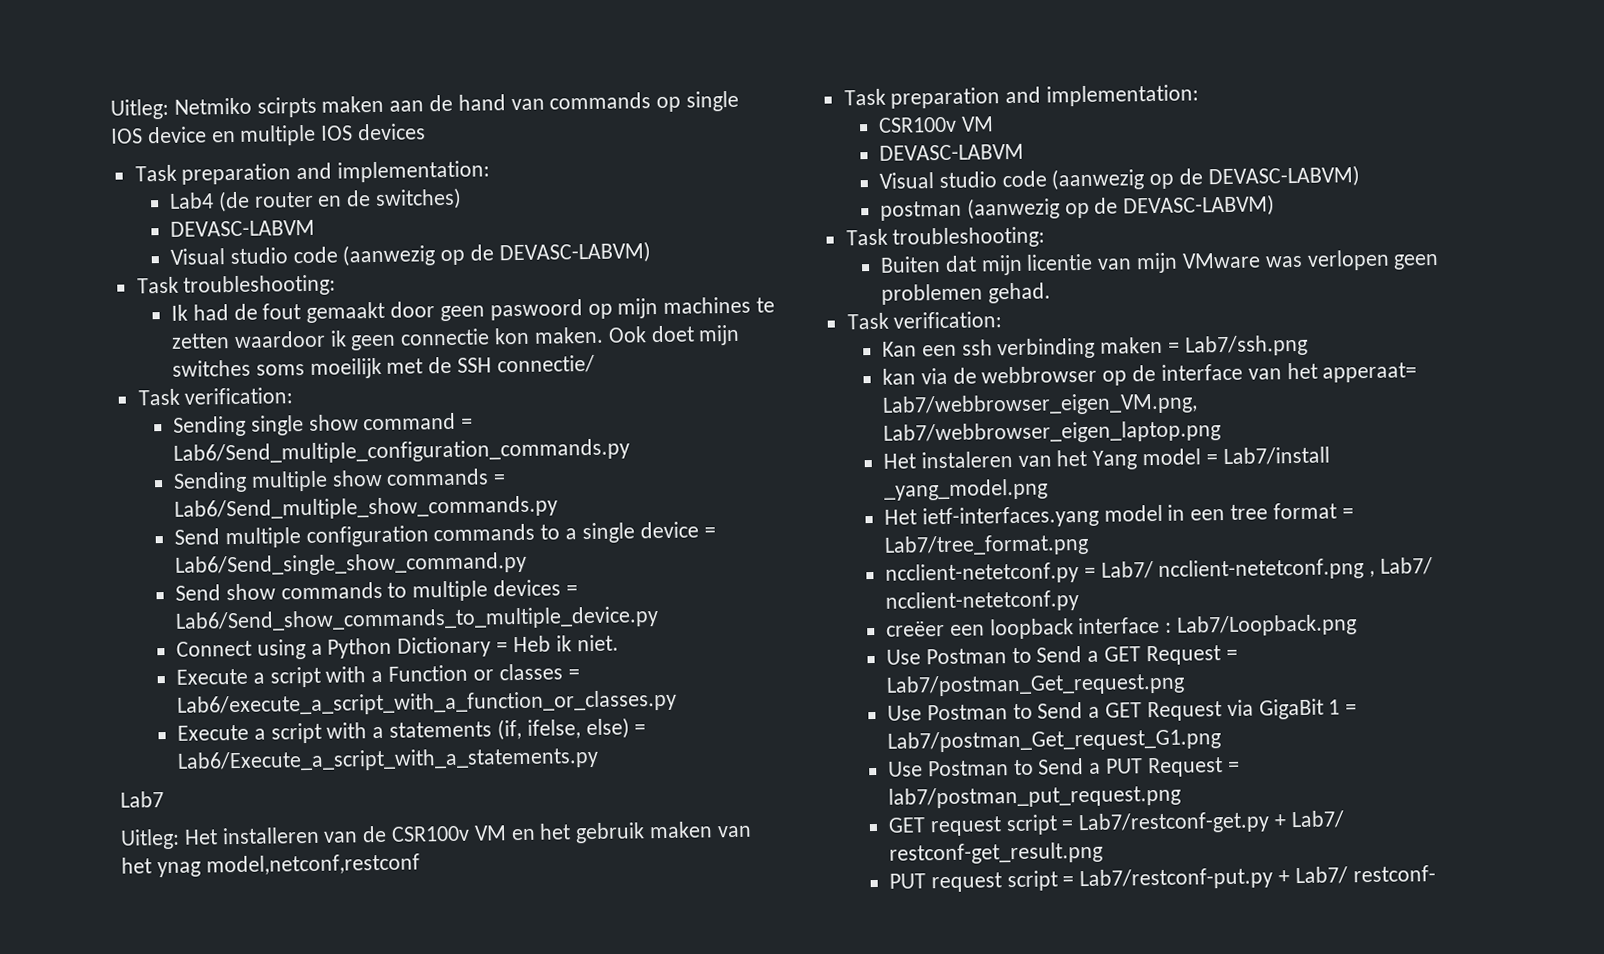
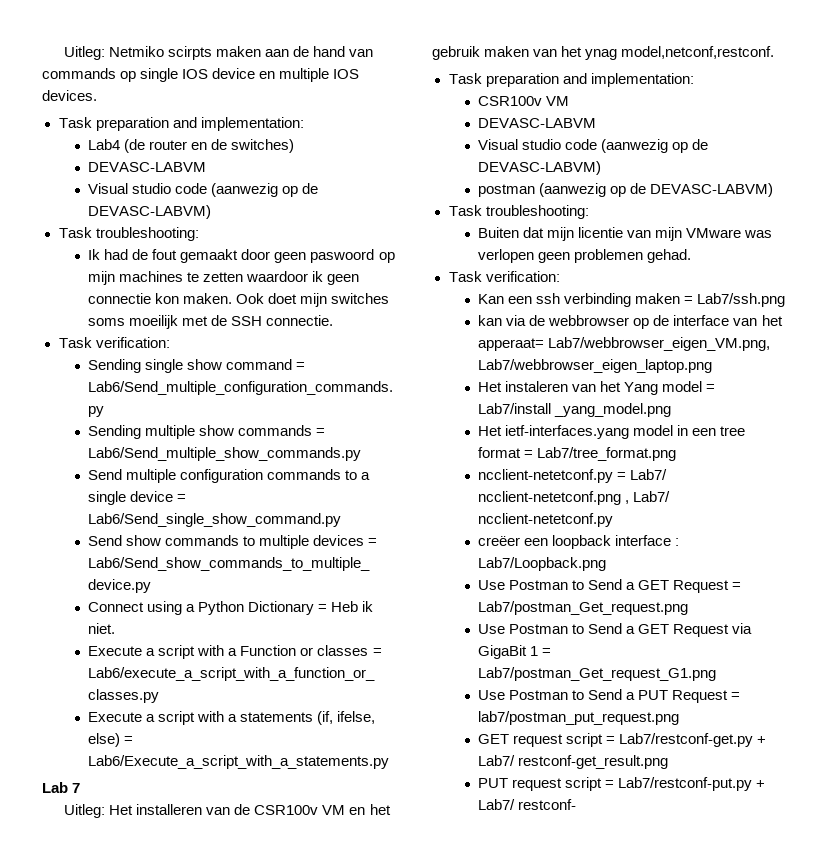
- Uitleg: Netmiko scirpts maken aan de hand van commands op single IOS device en multiple IOS devices
+ Uitleg: Netmiko scirpts maken aan de hand van commands op single IOS device en multiple IOS devices.
- Ook doet mijn switches soms moeilijk met de SSH connectie/
+ Ook doet mijn switches soms moeilijk met de SSH connectie.
- Lab7
+ Lab 7
- Uitleg: Het installeren van de CSR100v VM en het gebruik maken van het ynag model,netconf,restconf
+ Uitleg: Het installeren van de CSR100v VM en het gebruik maken van het ynag model,netconf,restconf.

